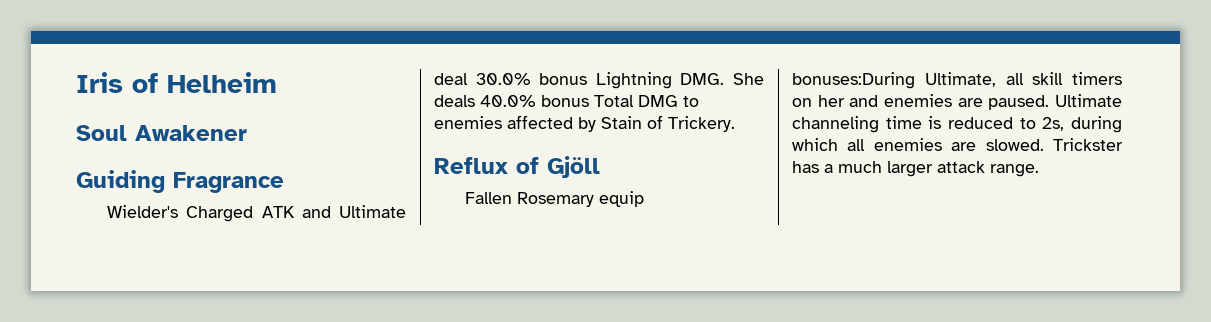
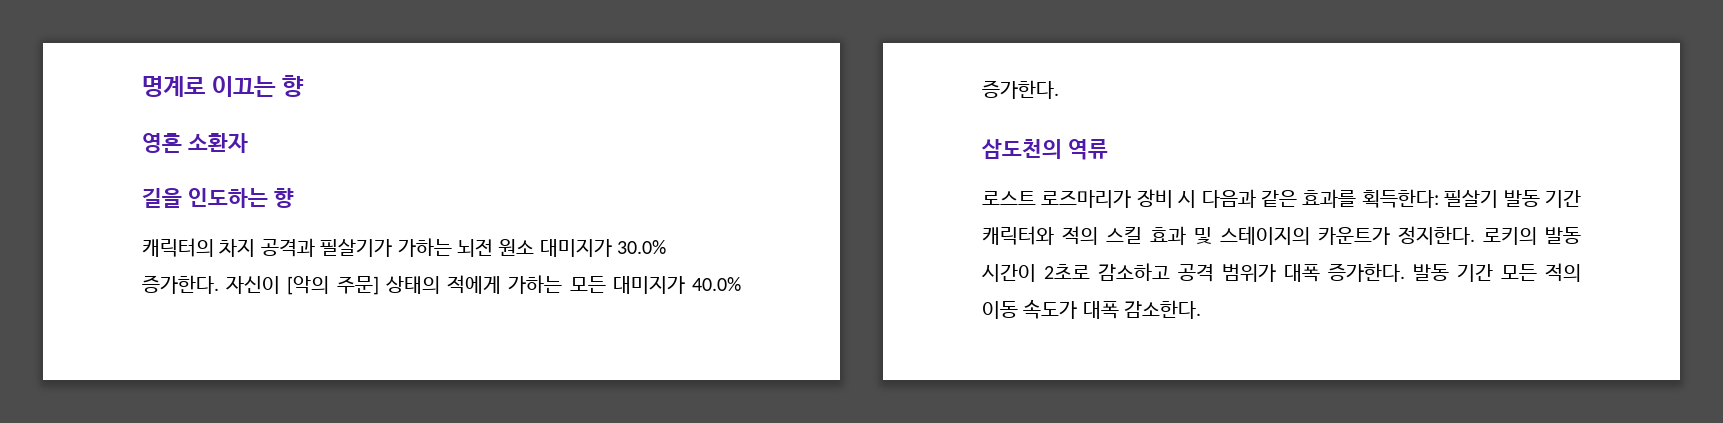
- Iris of Helheim
- Soul Awakener
- Guiding Fragrance
- Wielder's Charged ATK and Ultimate deal 30.0% bonus Lightning DMG. She deals 40.0% bonus Total DMG to enemies affected by Stain of Trickery.
- Reflux of Gjöll
- Fallen Rosemary equip bonuses:During Ultimate, all skill timers on her and enemies are paused. Ultimate channeling time is reduced to 2s, during which all enemies are slowed. Trickster has a much larger attack range.
+ 명계로 이끄는 향
+ 영혼 소환자
+ 길을 인도하는 향
+ 캐릭터의 차지 공격과 필살기가 가하는 뇌전 원소 대미지가 30.0% 증가한다. 자신이 [악의 주문] 상태의 적에게 가하는 모든 대미지가 40.0% 증가한다.
+ 삼도천의 역류
+ 로스트 로즈마리가 장비 시 다음과 같은 효과를 획득한다: 필살기 발동 기간 캐릭터와 적의 스킬 효과 및 스테이지의 카운트가 정지한다. 로키의 발동 시간이 2초로 감소하고 공격 범위가 대폭 증가한다. 발동 기간 모든 적의 이동 속도가 대폭 감소한다.

